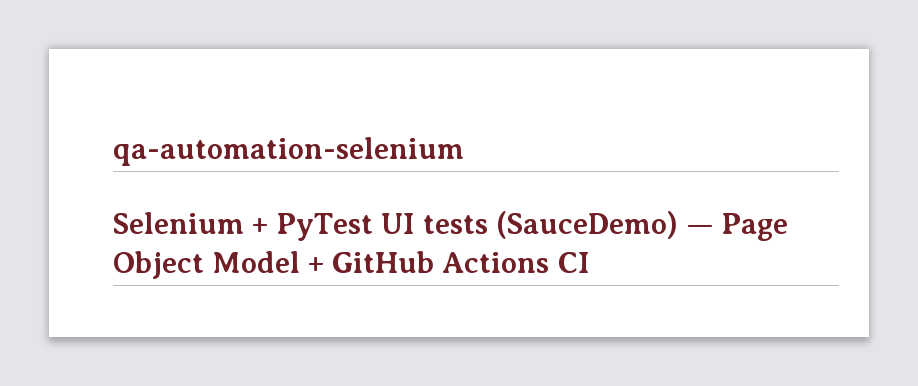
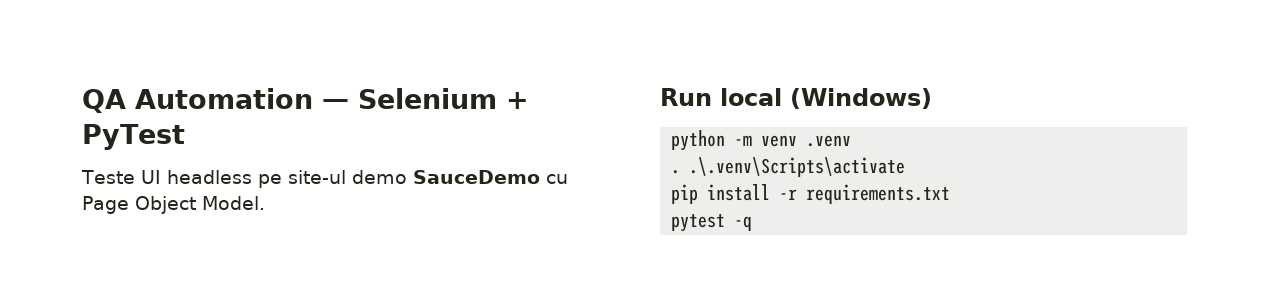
- qa-automation-selenium
- Selenium + PyTest UI tests (SauceDemo) — Page Object Model + GitHub Actions CI
+ QA Automation — Selenium + PyTest
+ Teste UI headless pe site-ul demo SauceDemo cu Page Object Model.
+ Run local (Windows)
+ python -m venv .venv
+ . .\.venv\Scripts\activate
+ pip install -r requirements.txt
+ pytest -q

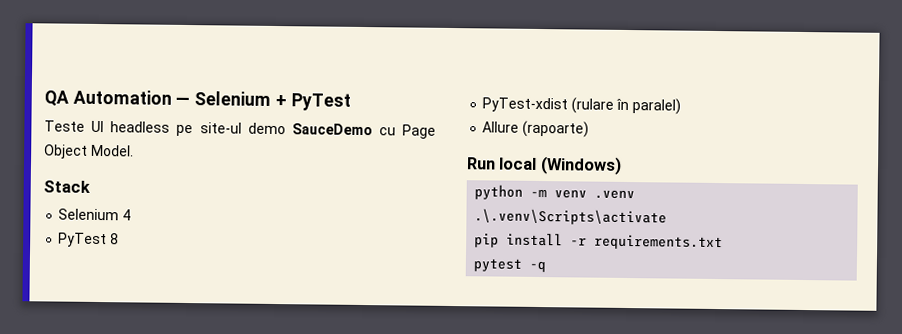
+ Stack
+ Selenium 4
+ PyTest 8
+ PyTest-xdist (rulare în paralel)
+ Allure (rapoarte)
- . .\.venv\Scripts\activate
+ .\.venv\Scripts\activate

